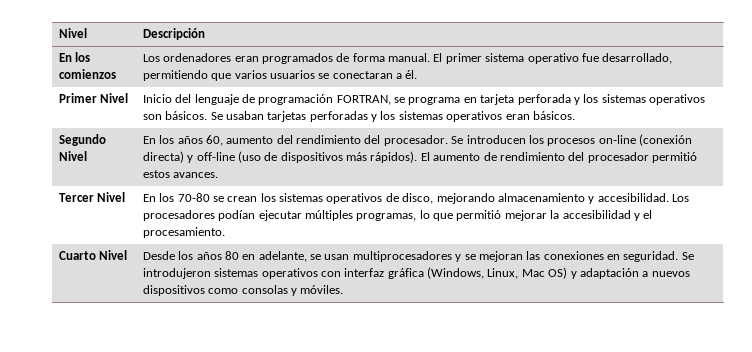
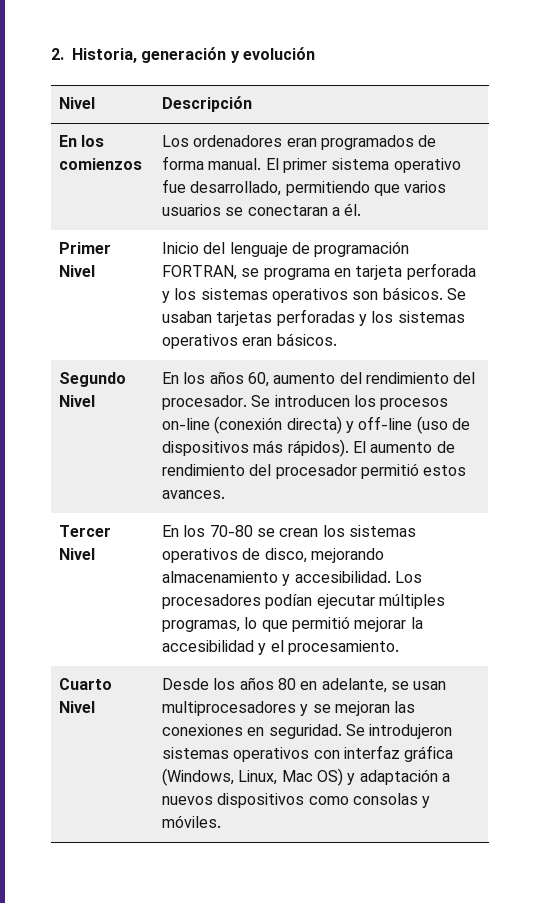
+ 2. Historia, generación y evolución

